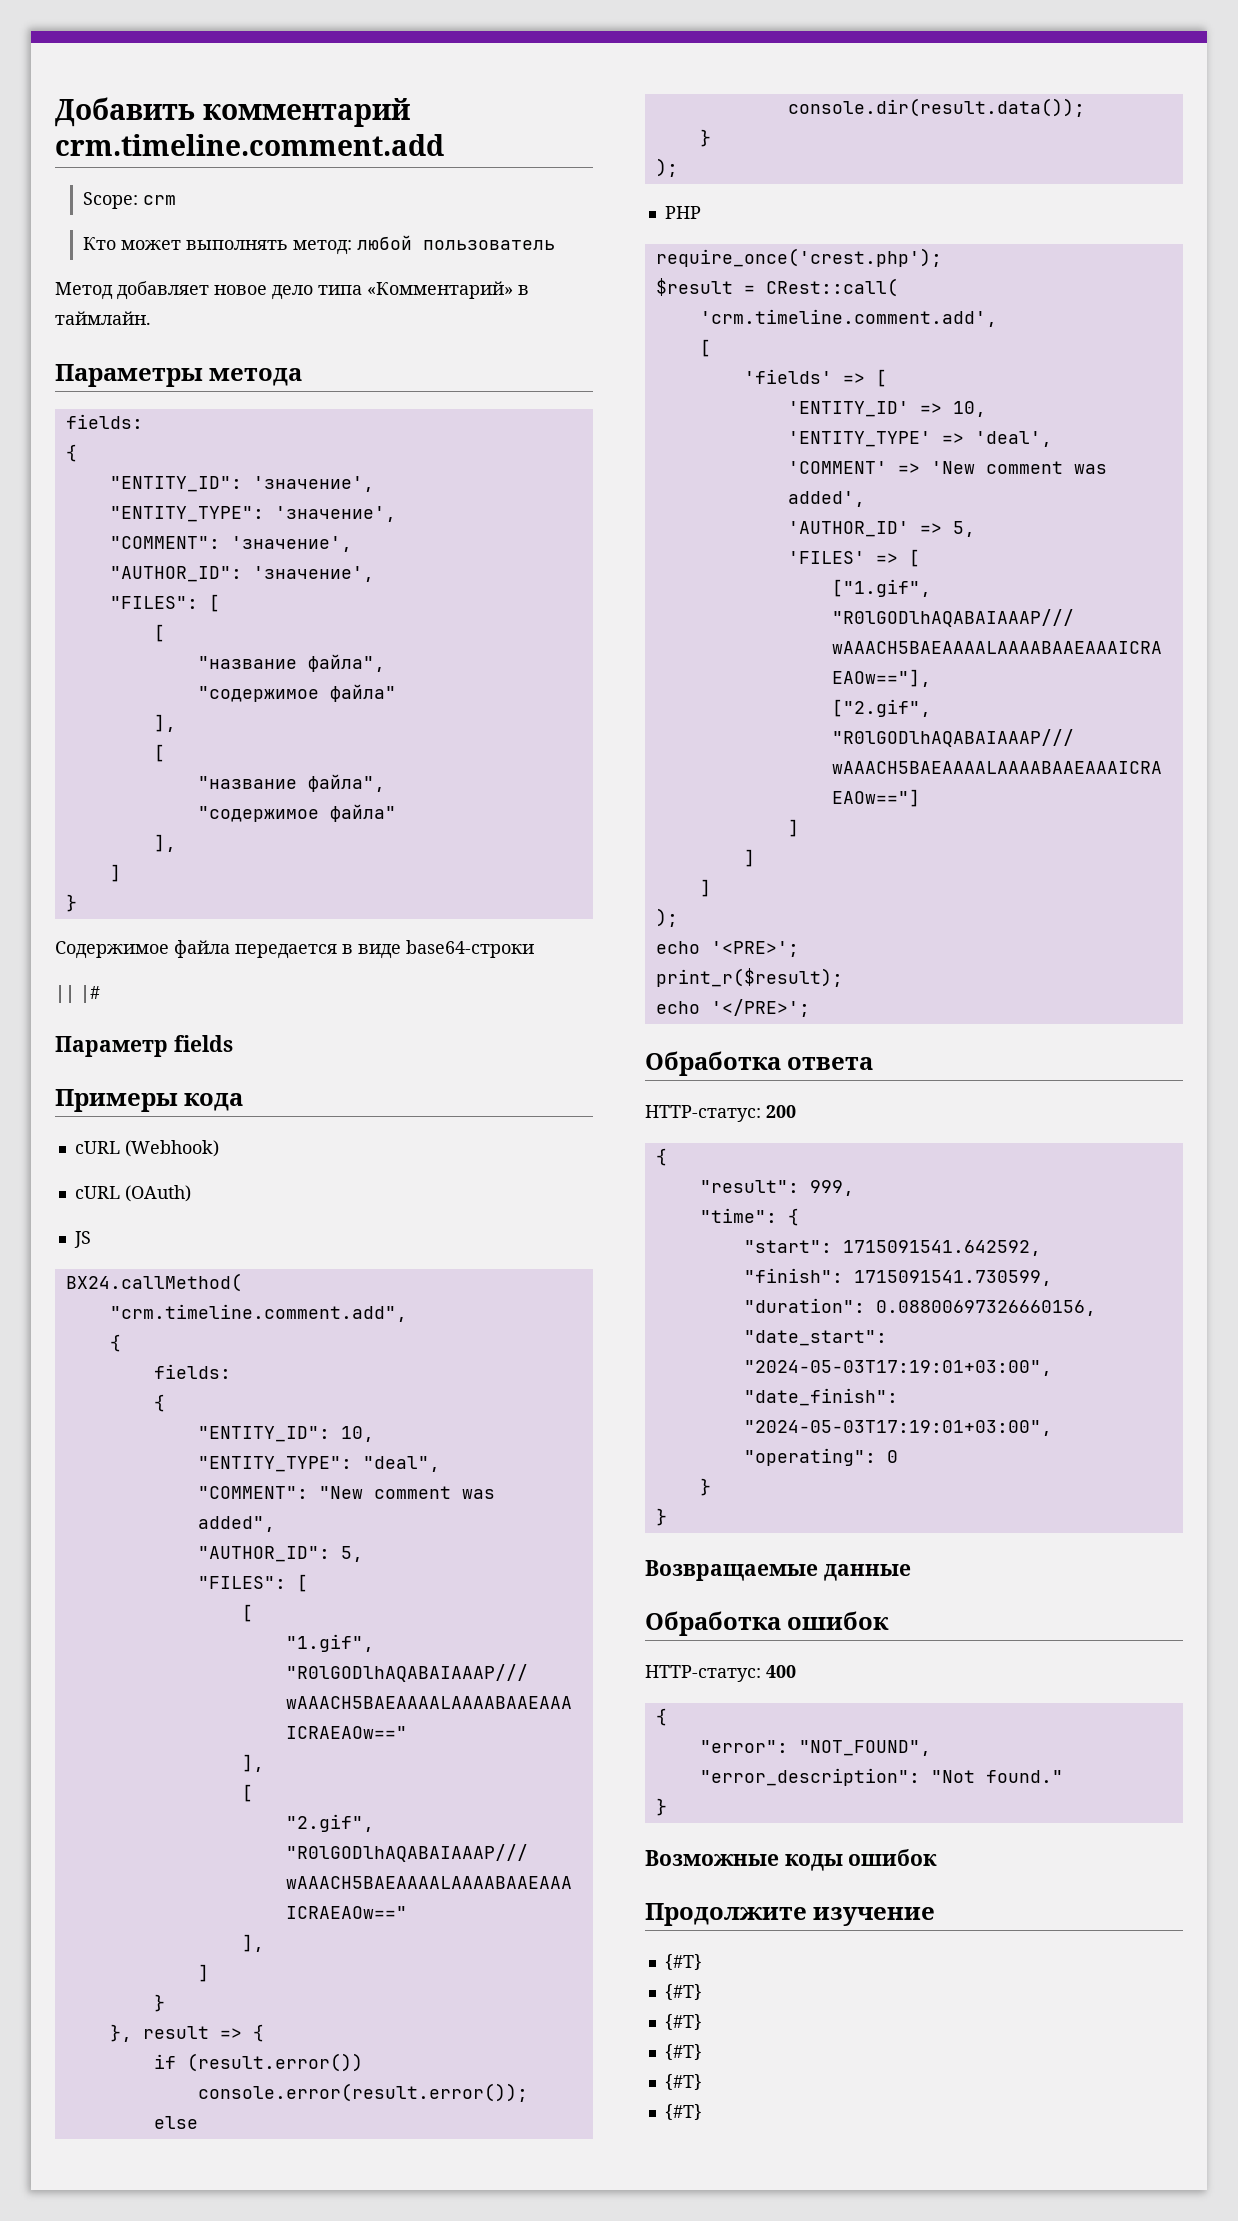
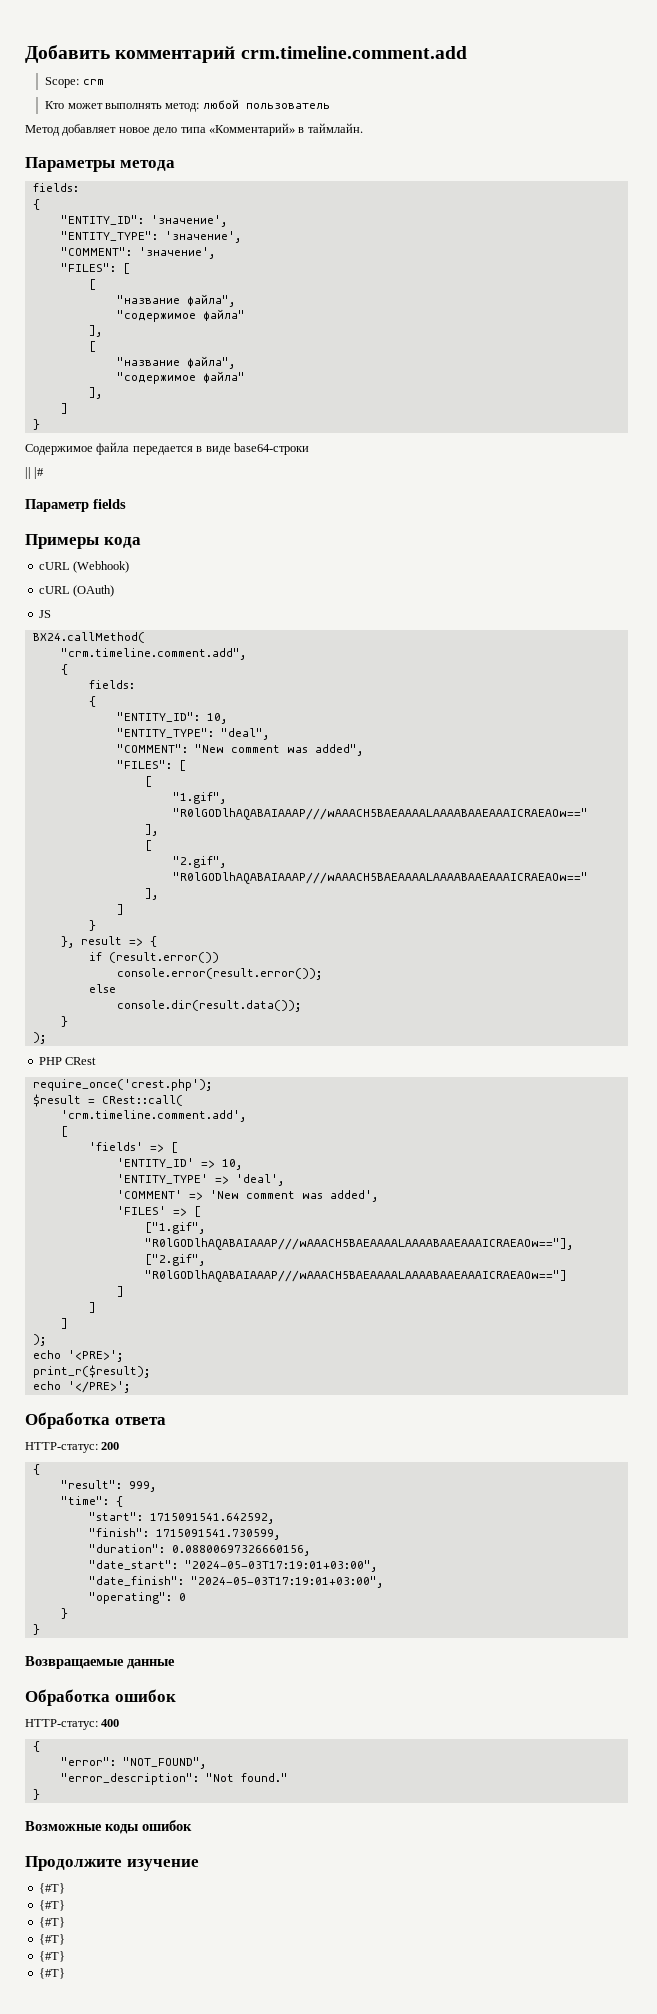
- "AUTHOR_ID": 'значение',
- "AUTHOR_ID": 5,
- PHP
+ PHP CRest
- 'AUTHOR_ID' => 5,

